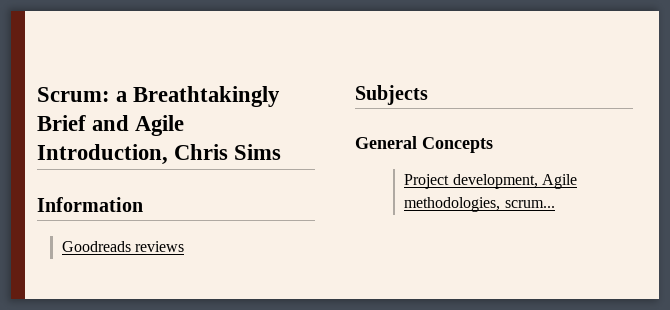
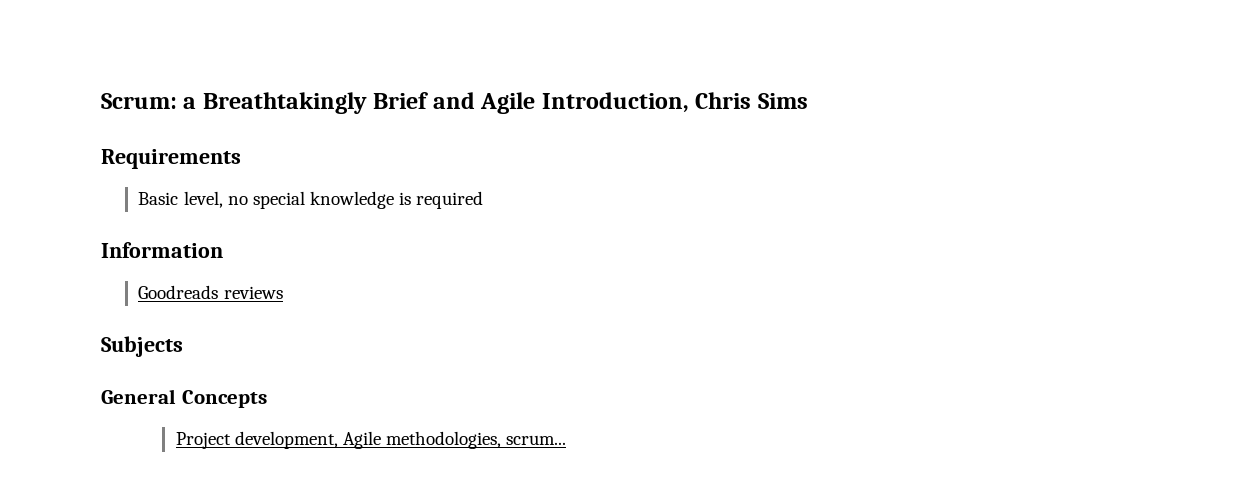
+ Requirements
+ Basic level, no special knowledge is required

